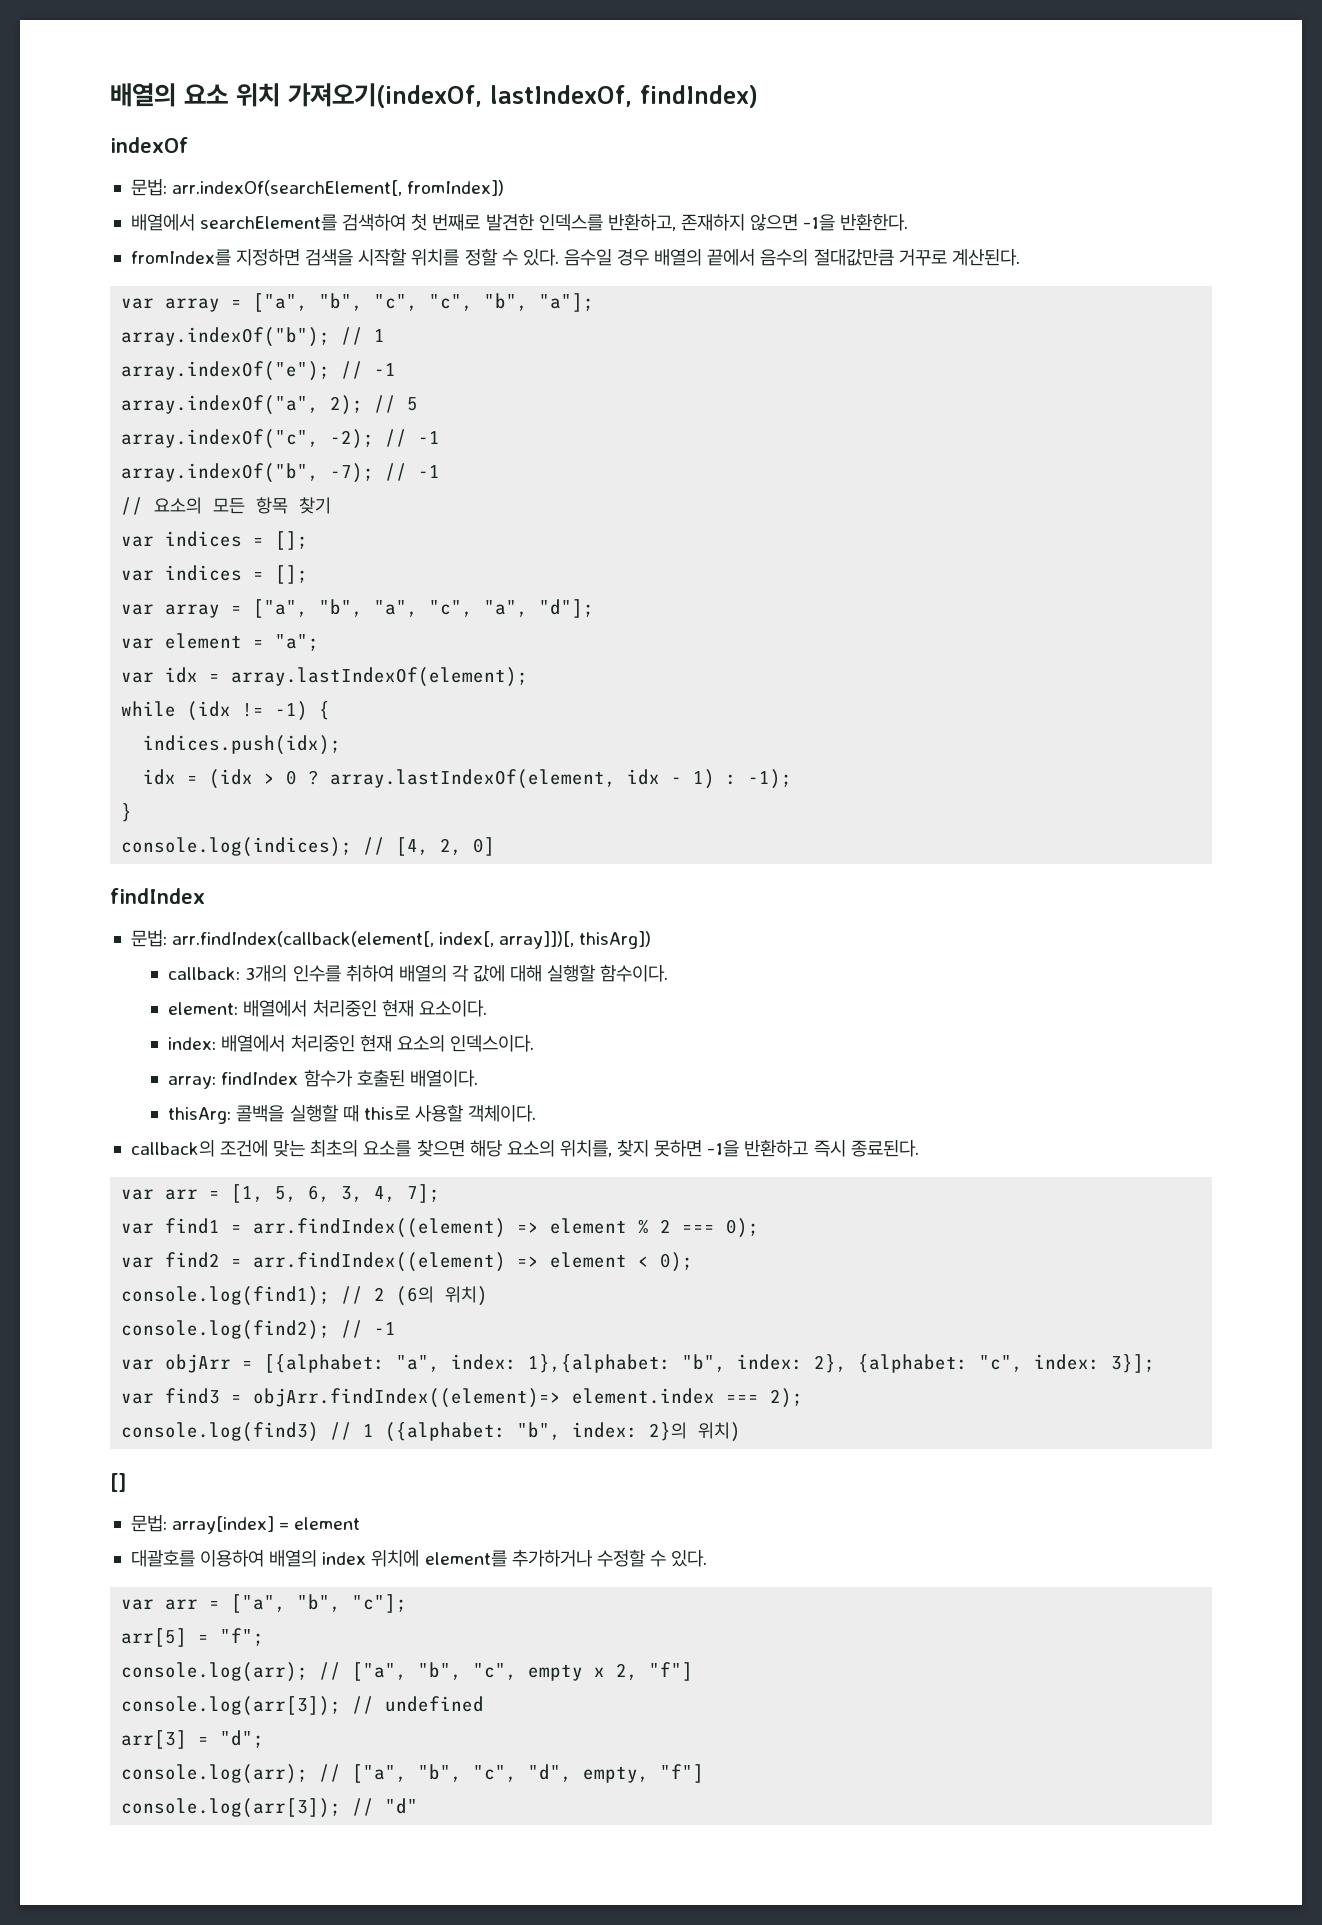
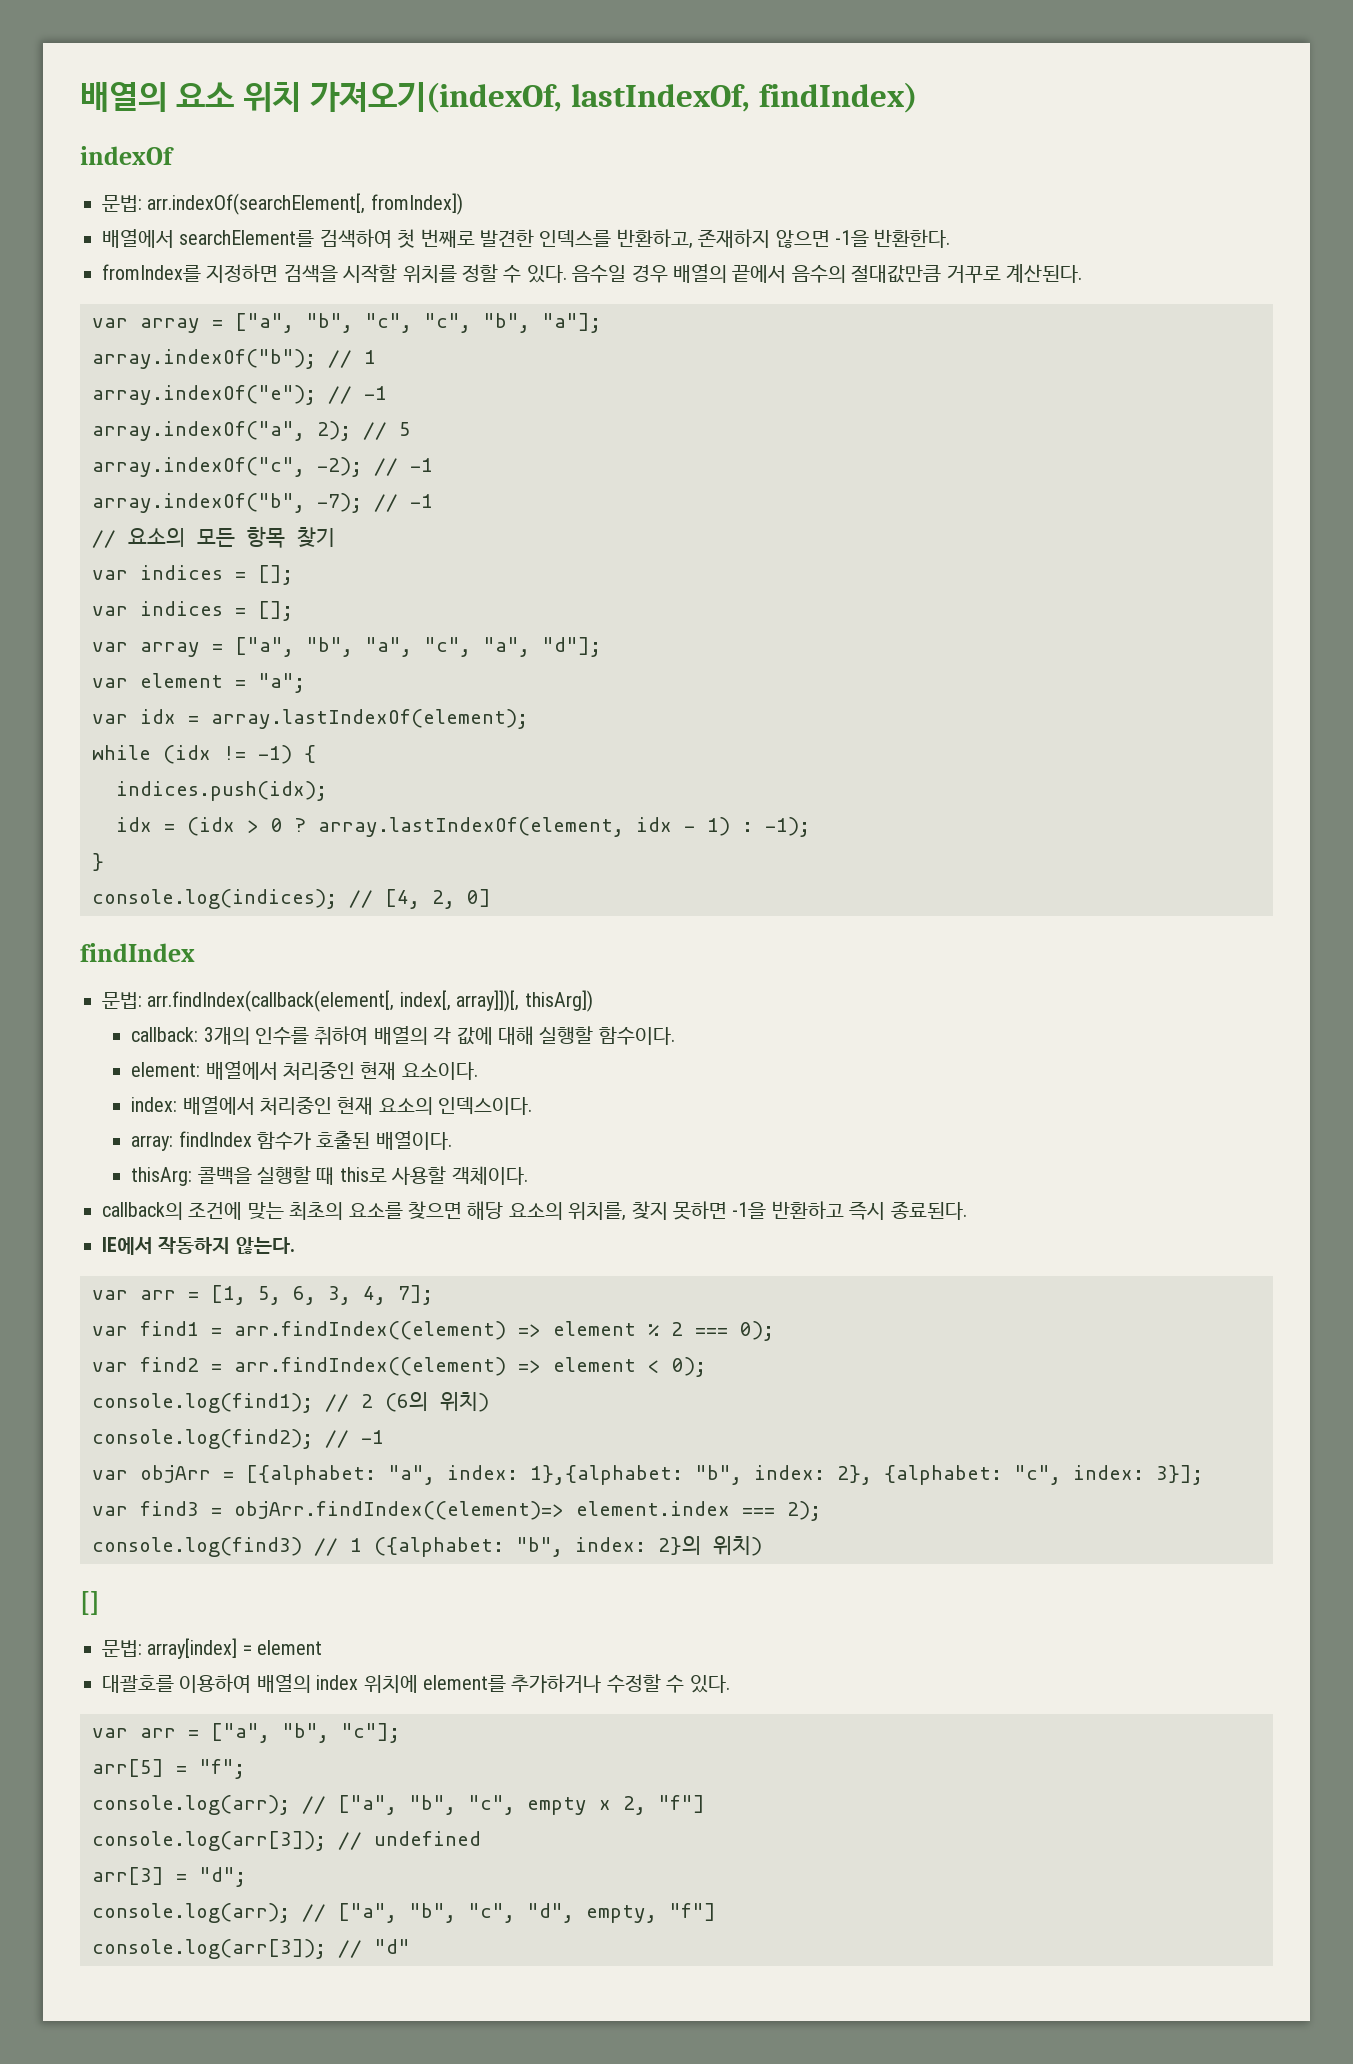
+ IE에서 작동하지 않는다.

